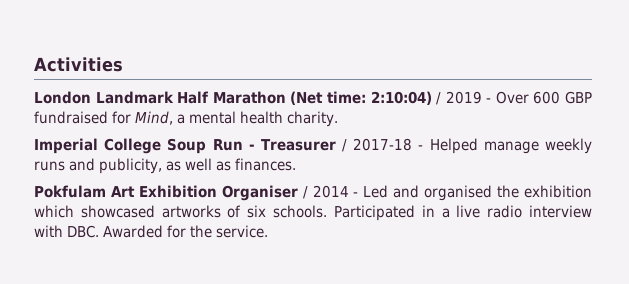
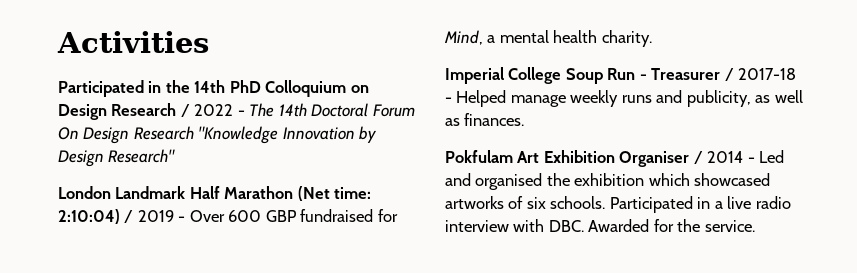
+ Participated in the 14th PhD Colloquium on Design Research / 2022 - The 14th Doctoral Forum On Design Research "Knowledge Innovation by Design Research"

